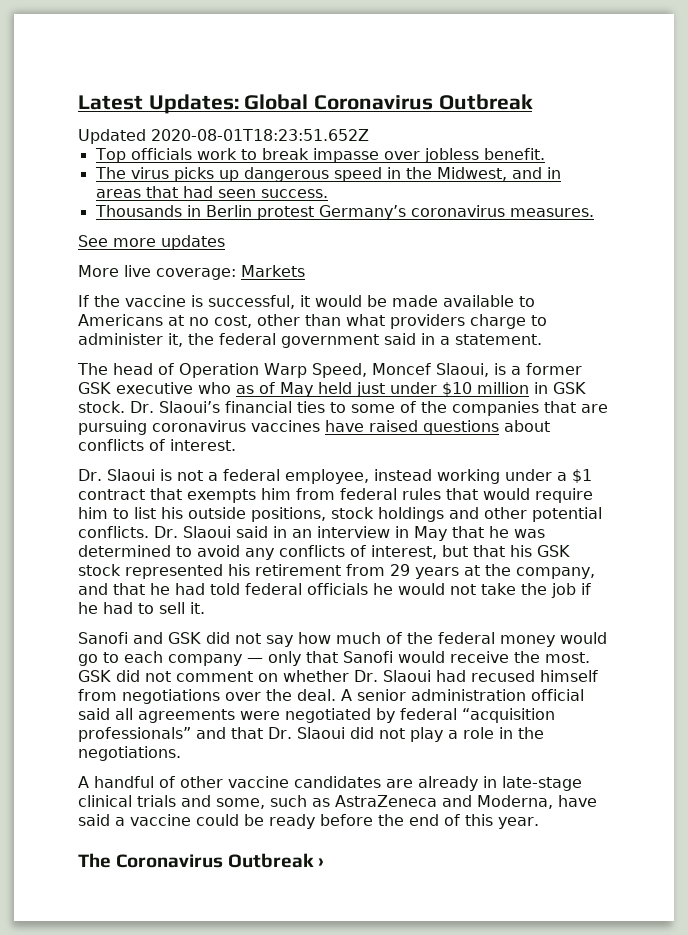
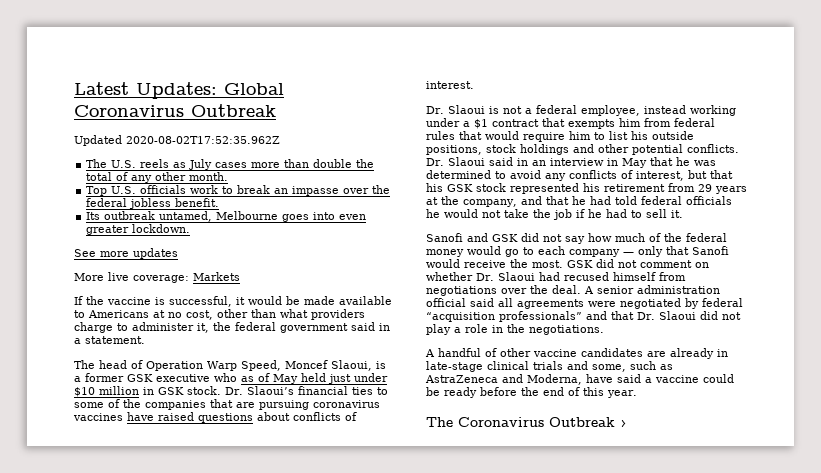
- Updated 2020-08-01T18:23:51.652Z
+ Updated 2020-08-02T17:52:35.962Z
+ The U.S. reels as July cases more than double the total of any other month.
- Top officials work to break impasse over jobless benefit.
+ Top U.S. officials work to break an impasse over the federal jobless benefit.
- The virus picks up dangerous speed in the Midwest, and in areas that had seen success.
- Thousands in Berlin protest Germany’s coronavirus measures.
+ Its outbreak untamed, Melbourne goes into even greater lockdown.

